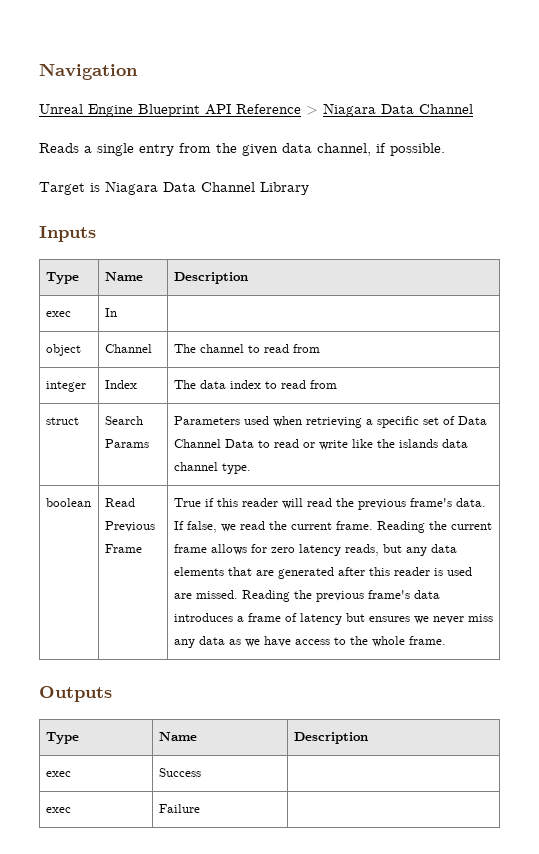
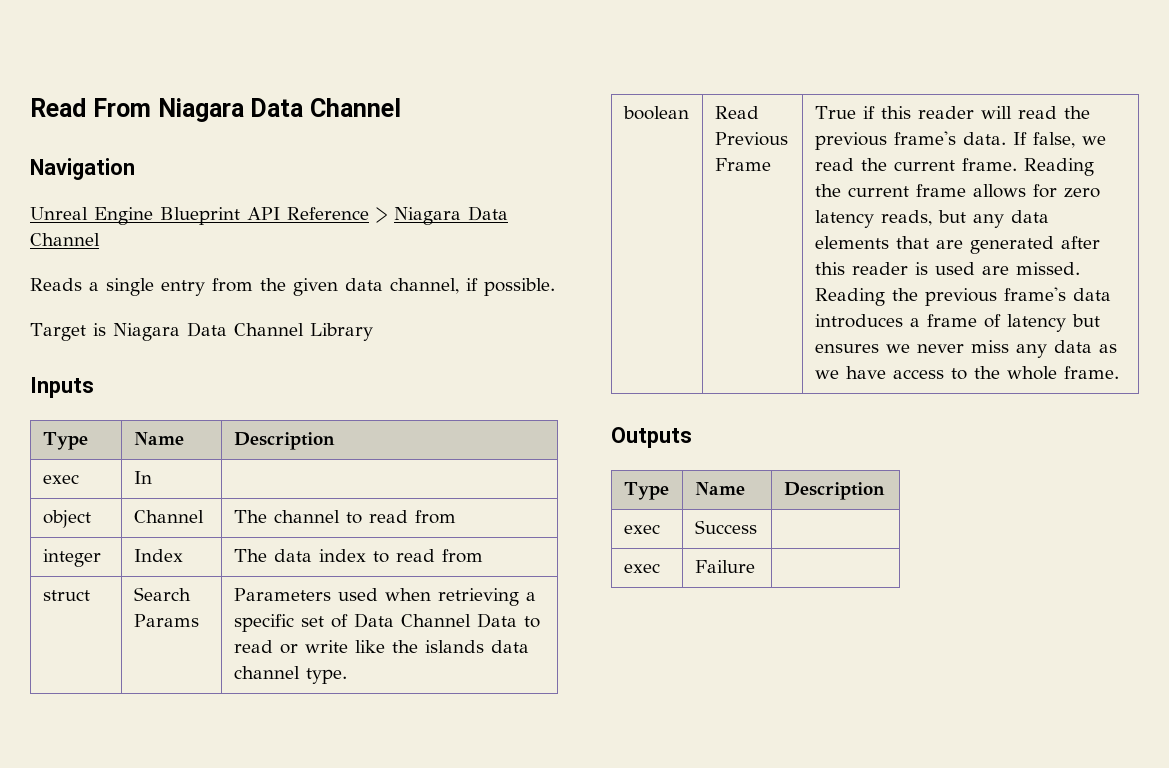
+ Read From Niagara Data Channel

